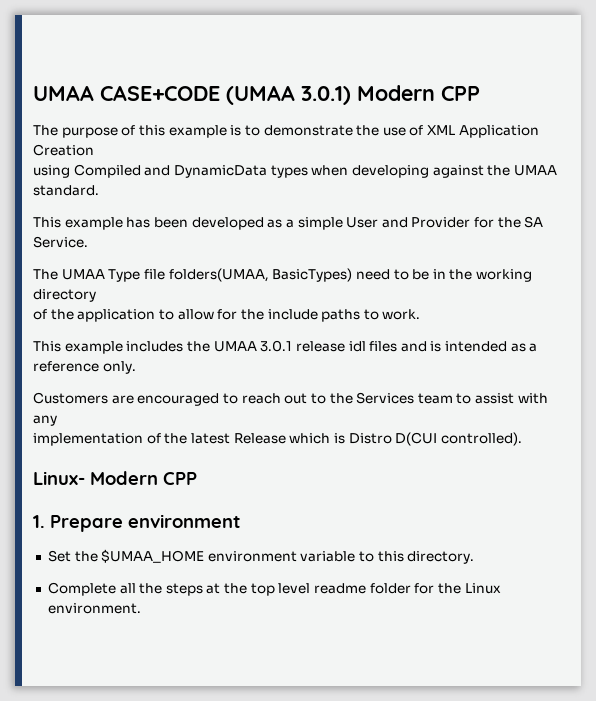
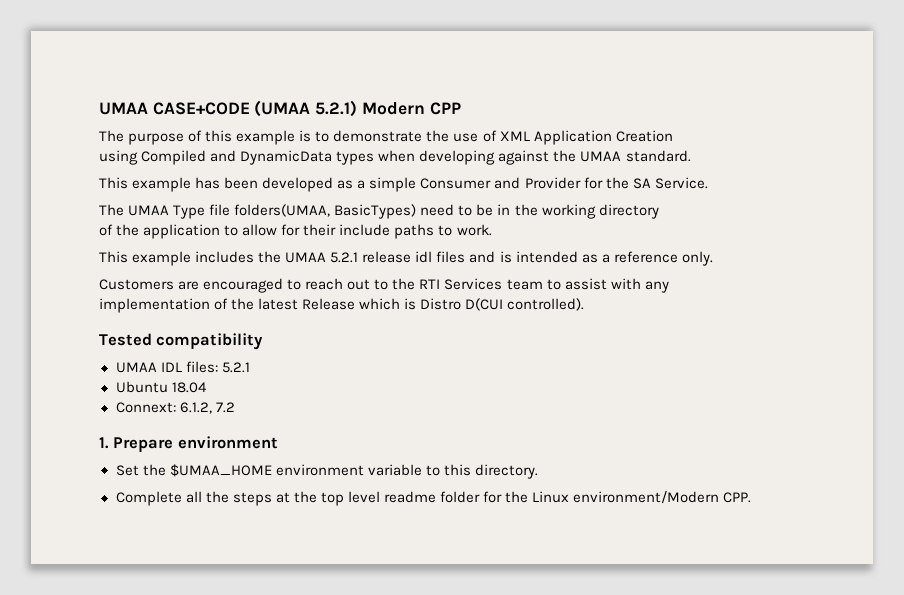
- UMAA CASE+CODE (UMAA 3.0.1) Modern CPP
+ UMAA CASE+CODE (UMAA 5.2.1) Modern CPP
- This example has been developed as a simple User and Provider for the SA Service.
+ This example has been developed as a simple Consumer and Provider for the SA Service.
- of the application to allow for the include paths to work.
+ of the application to allow for their include paths to work.
- This example includes the UMAA 3.0.1 release idl files and is intended as a reference only.
+ This example includes the UMAA 5.2.1 release idl files and is intended as a reference only.
- Customers are encouraged to reach out to the Services team to assist with any
+ Customers are encouraged to reach out to the RTI Services team to assist with any
- Linux- Modern CPP
+ Tested compatibility
+ UMAA IDL files: 5.2.1
+ Ubuntu 18.04
+ Connext: 6.1.2, 7.2
- Complete all the steps at the top level readme folder for the Linux environment.
+ Complete all the steps at the top level readme folder for the Linux environment/Modern CPP.

